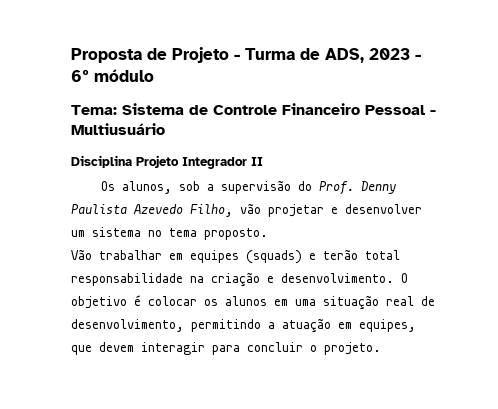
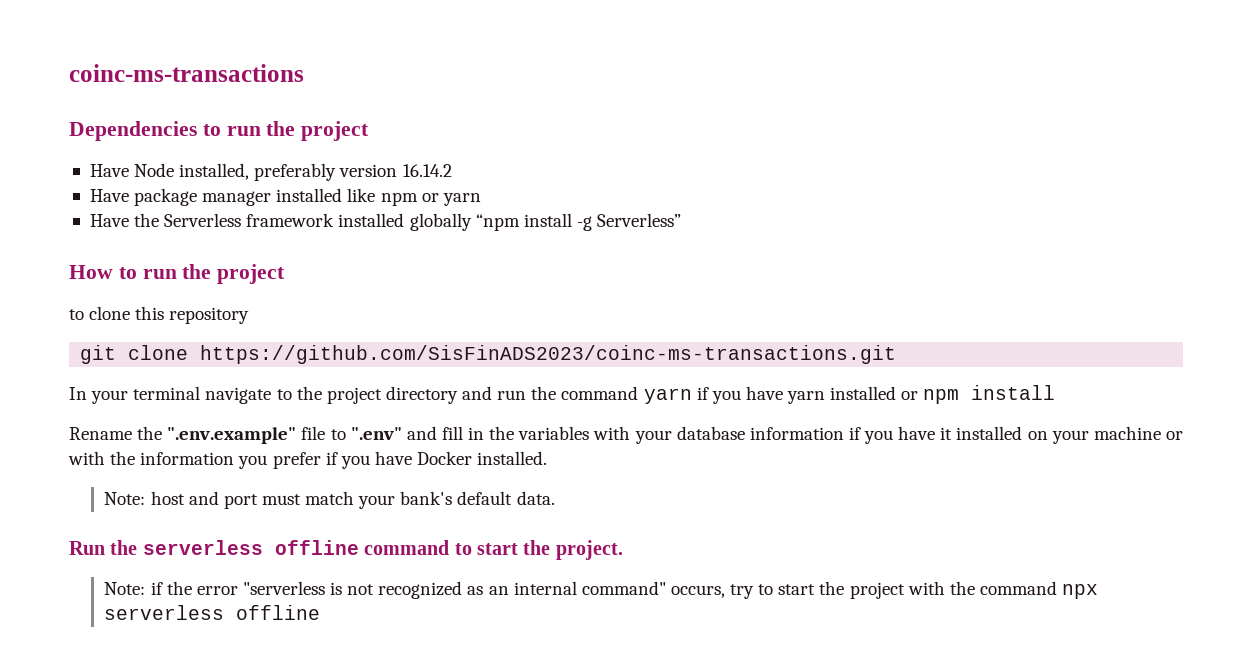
- Proposta de Projeto - Turma de ADS, 2023 - 6º módulo
- Tema: Sistema de Controle Financeiro Pessoal - Multiusuário
- Disciplina Projeto Integrador II
- Os alunos, sob a supervisão do Prof. Denny Paulista Azevedo Filho, vão projetar e desenvolver um sistema no tema proposto.
- Vão trabalhar em equipes (squads) e terão total responsabilidade na criação e desenvolvimento. O objetivo é colocar os alunos em uma situação real de desenvolvimento, permitindo a atuação em equipes, que devem interagir para concluir o projeto.
+ coinc-ms-transactions
+ Dependencies to run the project
+ Have Node installed, preferably version 16.14.2
+ Have package manager installed like npm or yarn
+ Have the Serverless framework installed globally “npm install -g Serverless”
+ How to run the project
+ to clone this repository
+ git clone https://github.com/SisFinADS2023/coinc-ms-transactions.git
+ In your terminal navigate to the project directory and run the command yarn if you have yarn installed or npm install
+ Rename the ".env.example" file to ".env" and fill in the variables with your database information if you have it installed on your machine or with the information you prefer if you have Docker installed.
+ Note: host and port must match your bank's default data.
+ Run the serverless offline command to start the project.
+ Note: if the error "serverless is not recognized as an internal command" occurs, try to start the project with the command npx serverless offline

